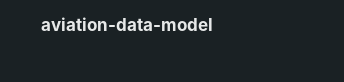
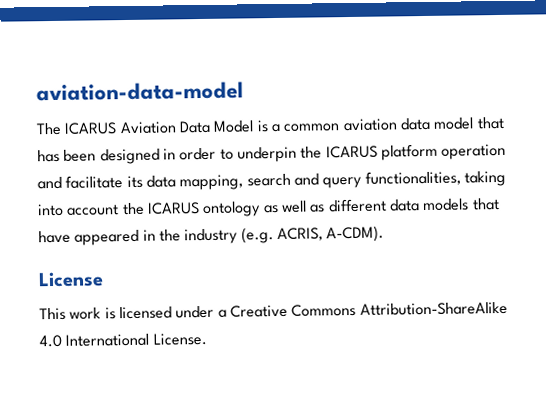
+ The ICARUS Aviation Data Model is a common aviation data model that has been designed in order to underpin the ICARUS platform operation and facilitate its data mapping, search and query functionalities, taking into account the ICARUS ontology as well as different data models that have appeared in the industry (e.g. ACRIS, A-CDM).
+ License
+ This work is licensed under a Creative Commons Attribution-ShareAlike 4.0 International License.

